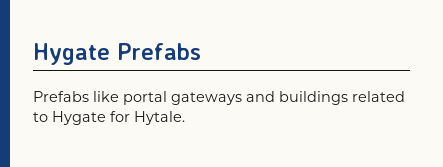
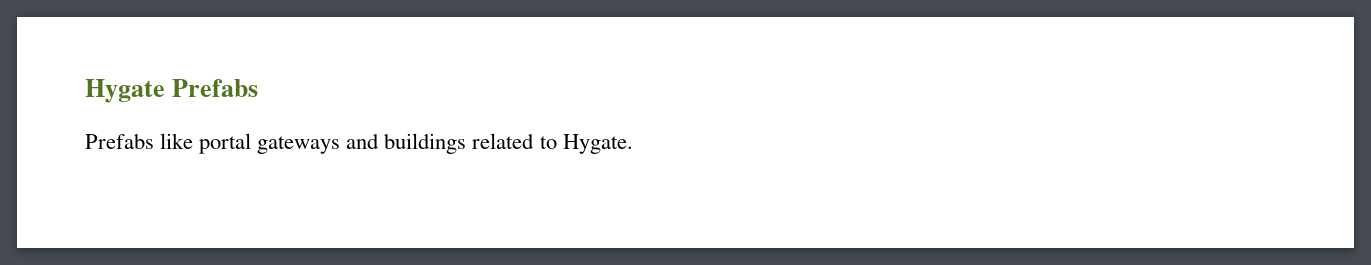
- Prefabs like portal gateways and buildings related to Hygate for Hytale.
+ Prefabs like portal gateways and buildings related to Hygate.

